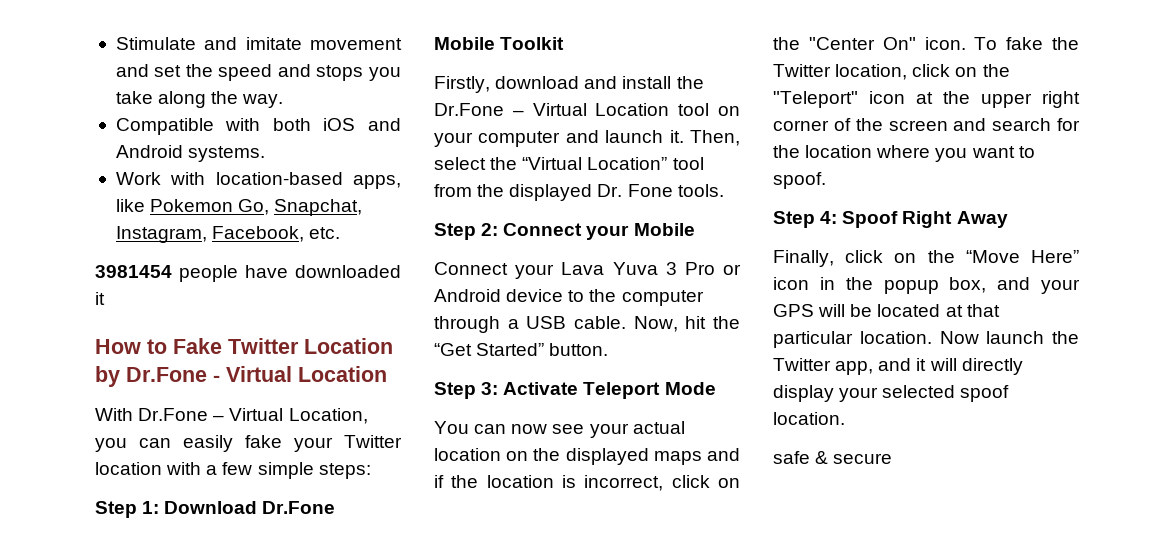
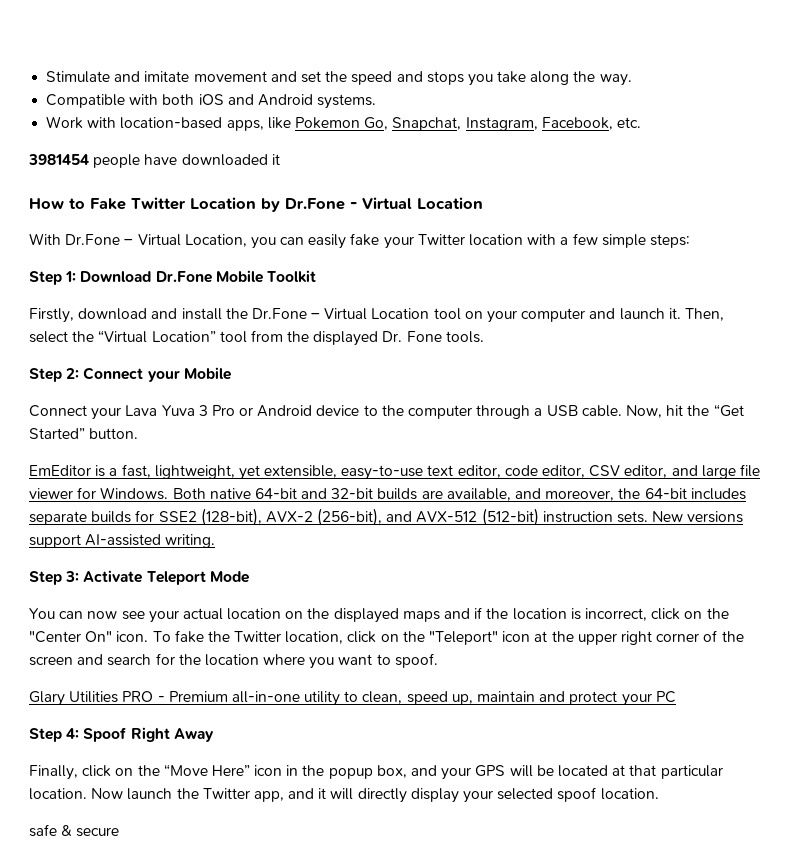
+ EmEditor is a fast, lightweight, yet extensible, easy-to-use text editor, code editor, CSV editor, and large file viewer for Windows. Both native 64-bit and 32-bit builds are available, and moreover, the 64-bit includes separate builds for SSE2 (128-bit), AVX-2 (256-bit), and AVX-512 (512-bit) instruction sets. New versions support AI-assisted writing.
+ Glary Utilities PRO - Premium all-in-one utility to clean, speed up, maintain and protect your PC

